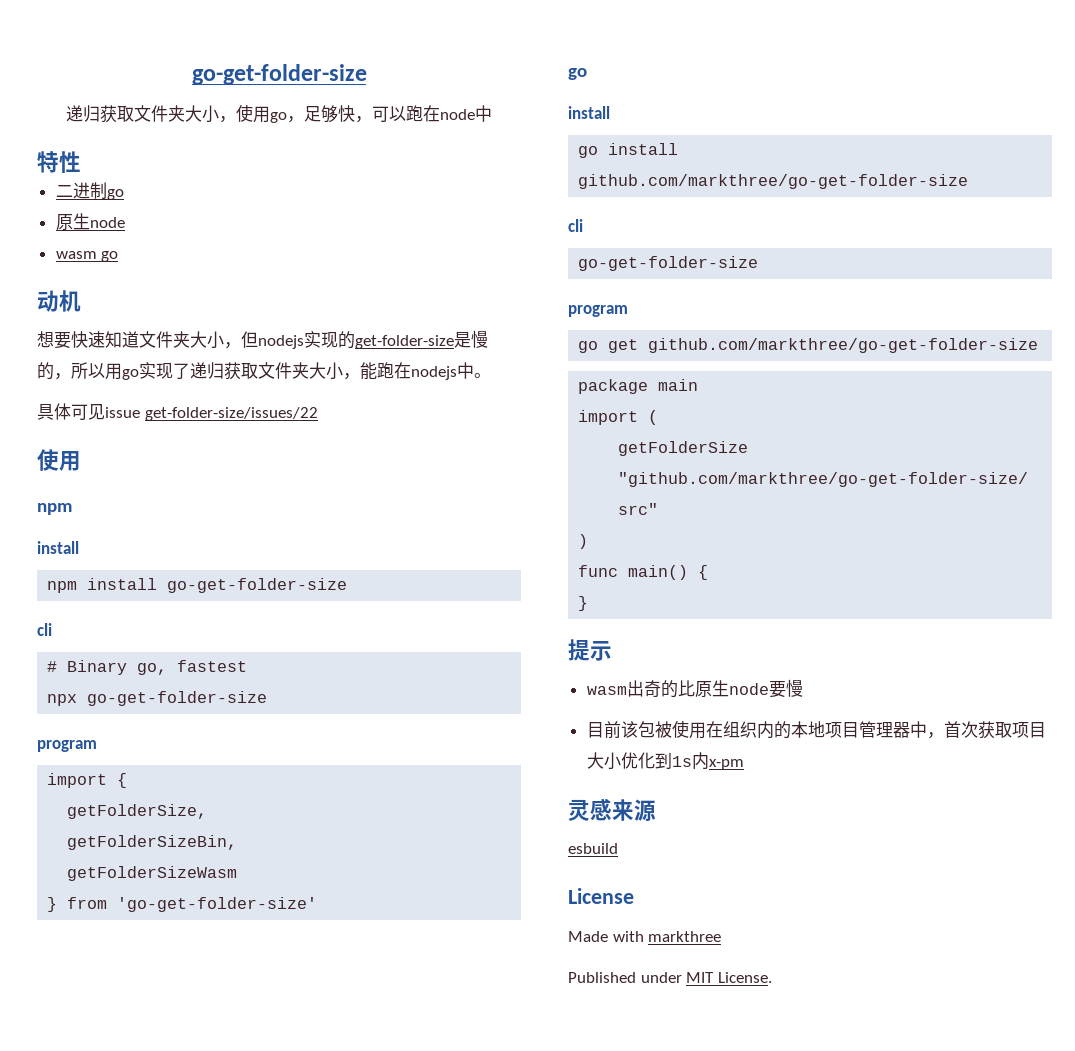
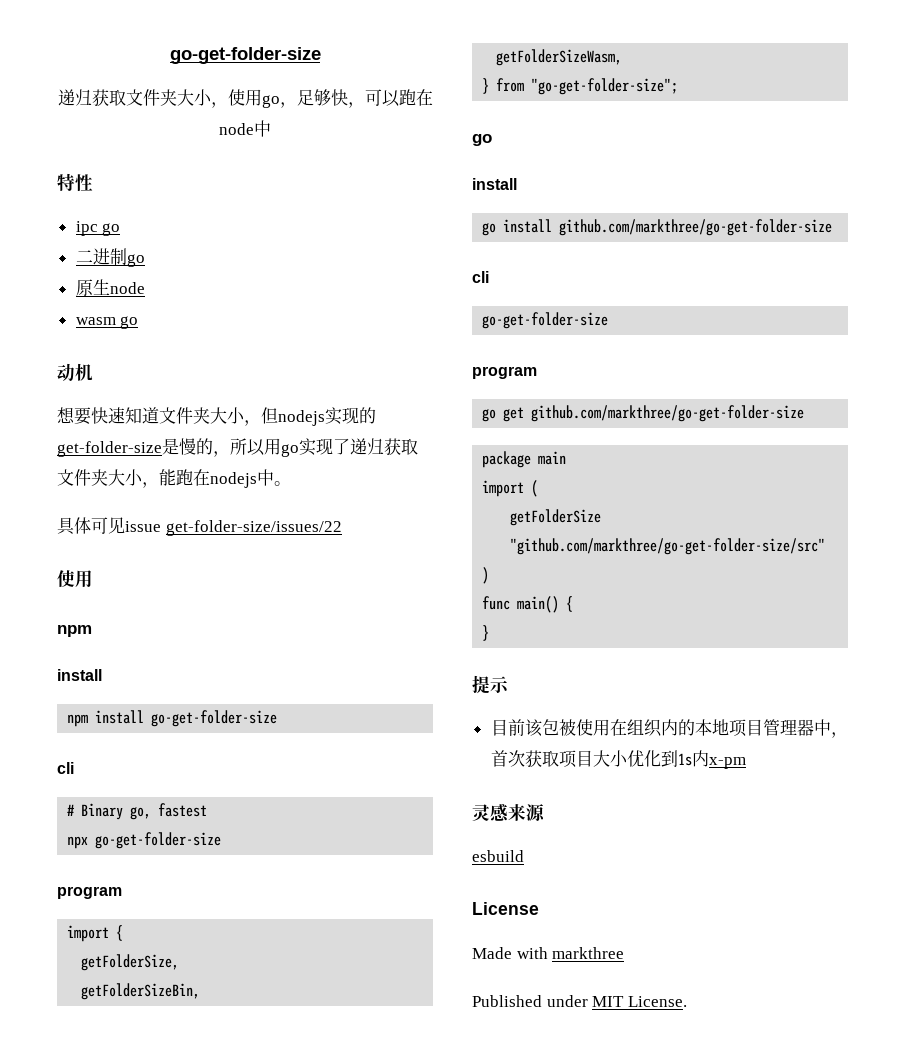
+ ipc go
- getFolderSizeWasm
+ getFolderSizeWasm,
- } from 'go-get-folder-size'
+ } from "go-get-folder-size";
- wasm出奇的比原生node要慢

